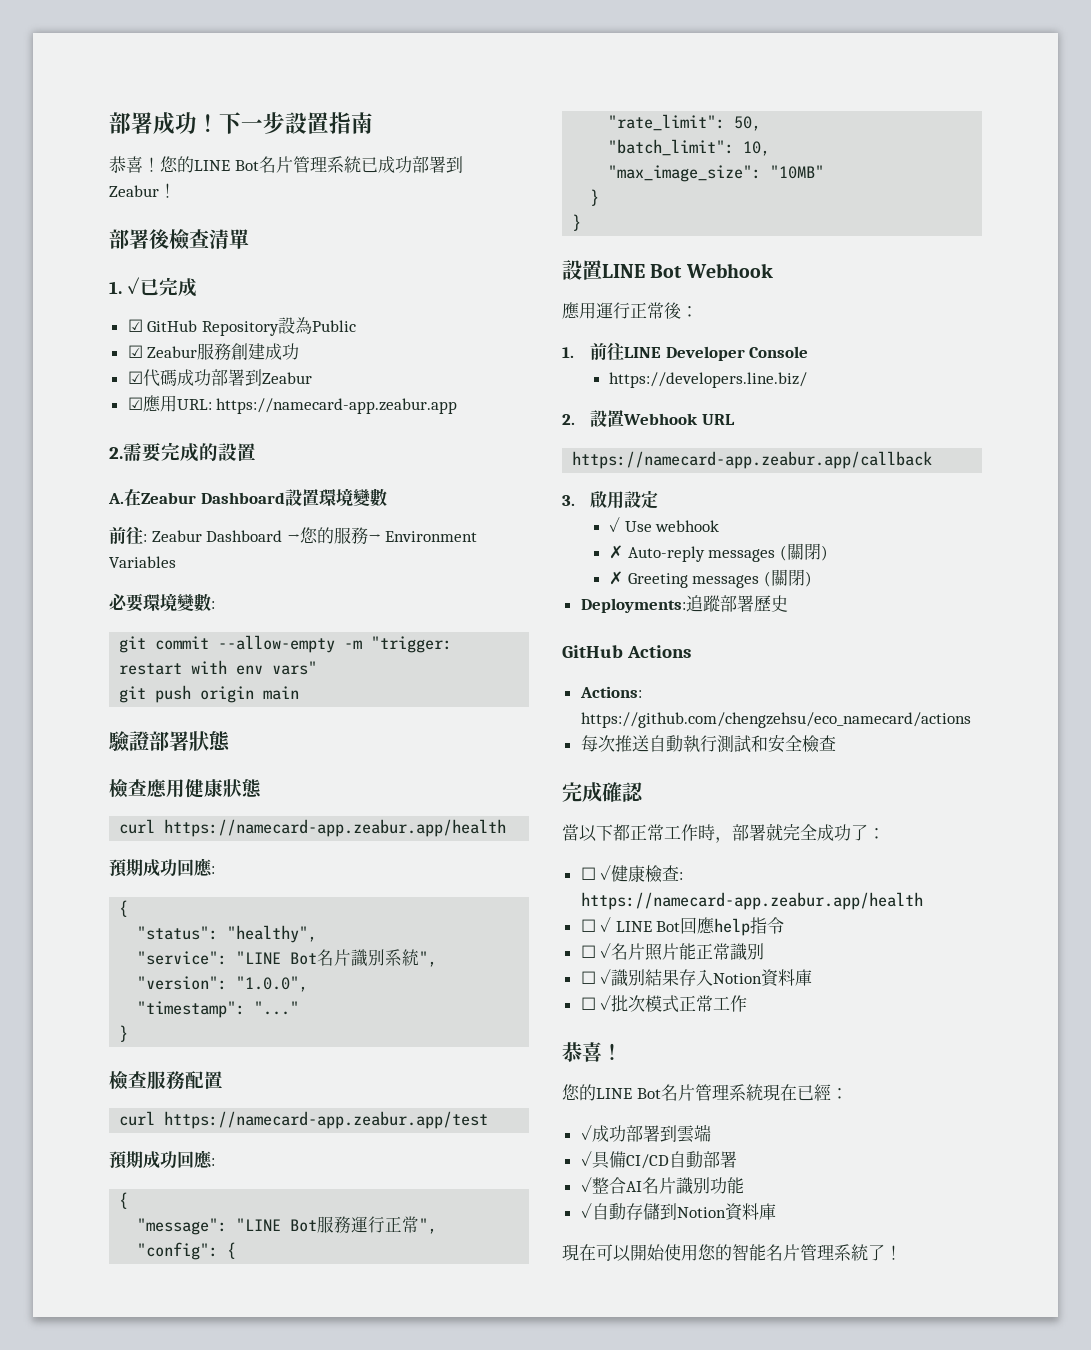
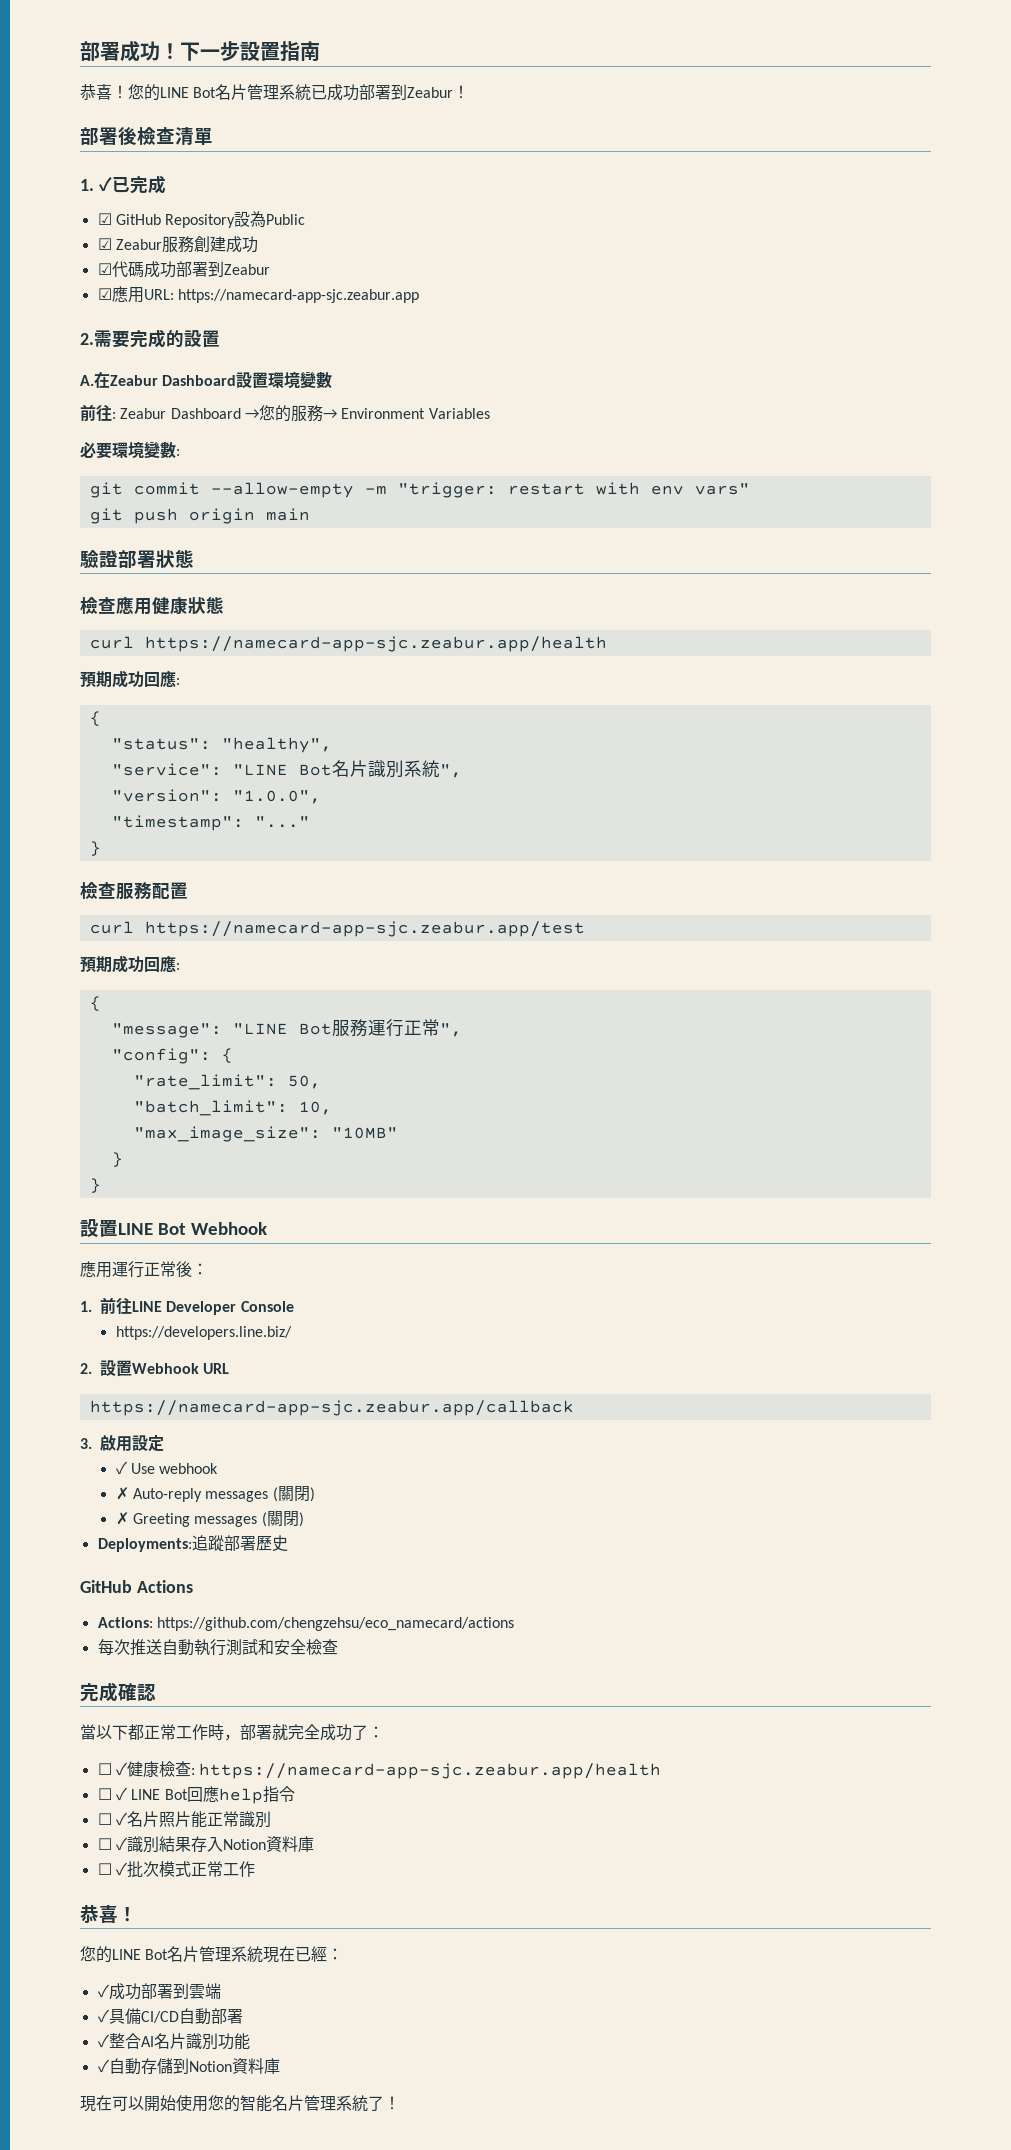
- ☑應用URL: https://namecard-app.zeabur.app
+ ☑應用URL: https://namecard-app-sjc.zeabur.app
- curl https://namecard-app.zeabur.app/health
+ curl https://namecard-app-sjc.zeabur.app/health
- curl https://namecard-app.zeabur.app/test
+ curl https://namecard-app-sjc.zeabur.app/test
- https://namecard-app.zeabur.app/callback
+ https://namecard-app-sjc.zeabur.app/callback
- ☐ ✓健康檢查: https://namecard-app.zeabur.app/health
+ ☐ ✓健康檢查: https://namecard-app-sjc.zeabur.app/health

